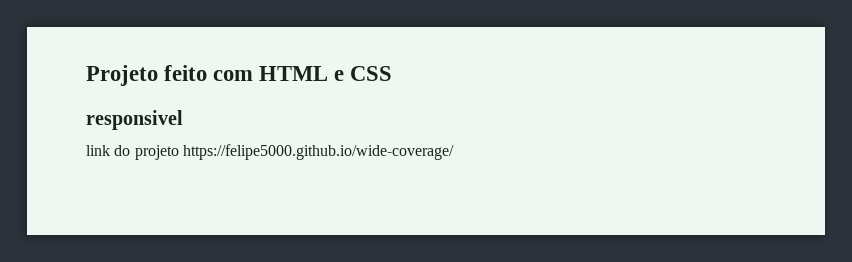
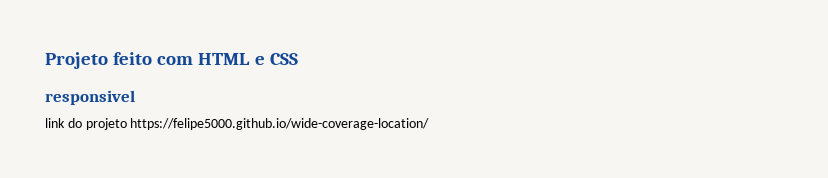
- link do projeto https://felipe5000.github.io/wide-coverage/
+ link do projeto https://felipe5000.github.io/wide-coverage-location/

